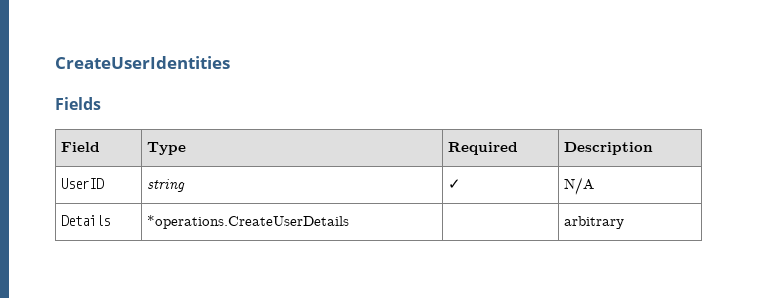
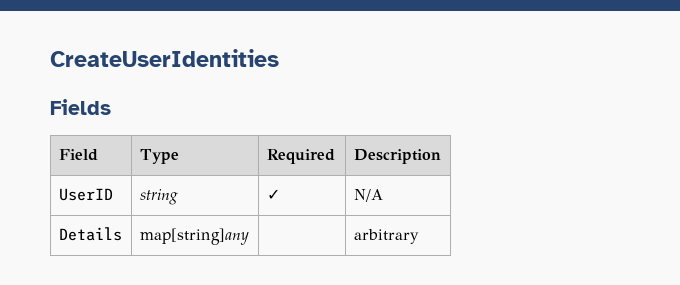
- Details | *operations.CreateUserDetails | | arbitrary
+ Details | map[string]any | | arbitrary

